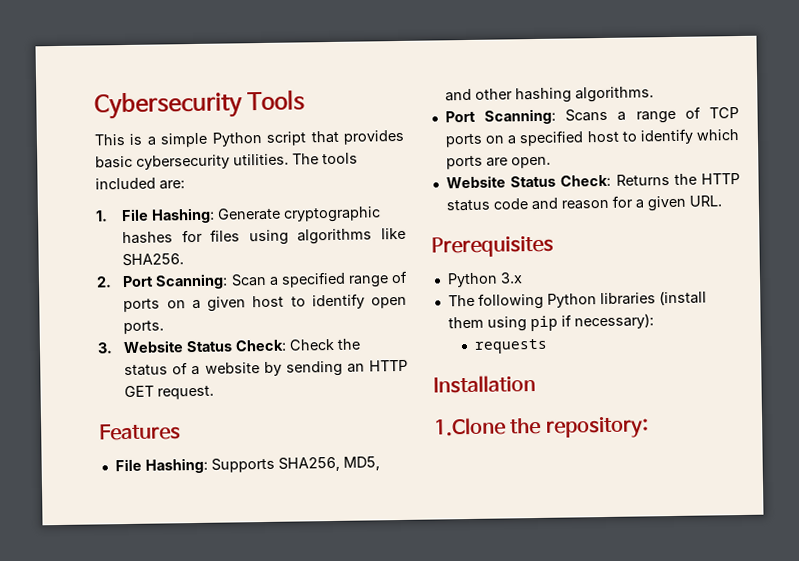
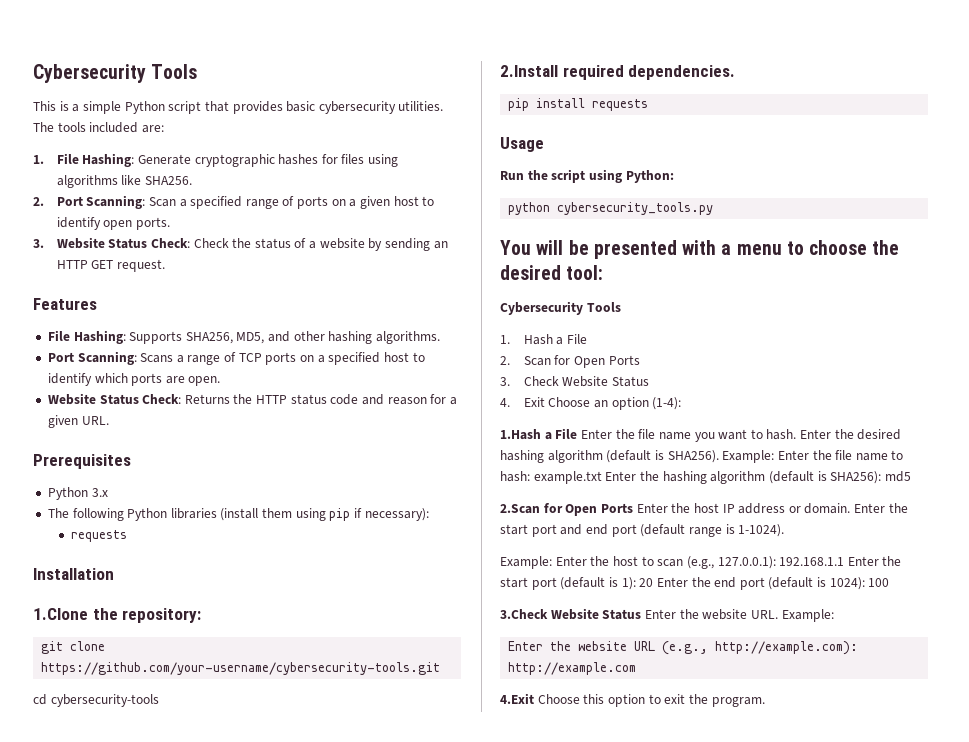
+ git clone https://github.com/your-username/cybersecurity-tools.git
+ cd cybersecurity-tools
+ 2.Install required dependencies.
+ pip install requests
+ Usage
+ Run the script using Python:
+ python cybersecurity_tools.py
+ You will be presented with a menu to choose the desired tool:
+ Cybersecurity Tools
+ 1. Hash a File
+ 2. Scan for Open Ports
+ 3. Check Website Status
+ 4. Exit Choose an option (1-4):
+ 1.Hash a File Enter the file name you want to hash. Enter the desired hashing algorithm (default is SHA256). Example: Enter the file name to hash: example.txt Enter the hashing algorithm (default is SHA256): md5
+ 2.Scan for Open Ports Enter the host IP address or domain. Enter the start port and end port (default range is 1-1024).
+ Example: Enter the host to scan (e.g., 127.0.0.1): 192.168.1.1 Enter the start port (default is 1): 20 Enter the end port (default is 1024): 100
+ 3.Check Website Status Enter the website URL. Example:
+ Enter the website URL (e.g., http://example.com): http://example.com
+ 4.Exit Choose this option to exit the program.

